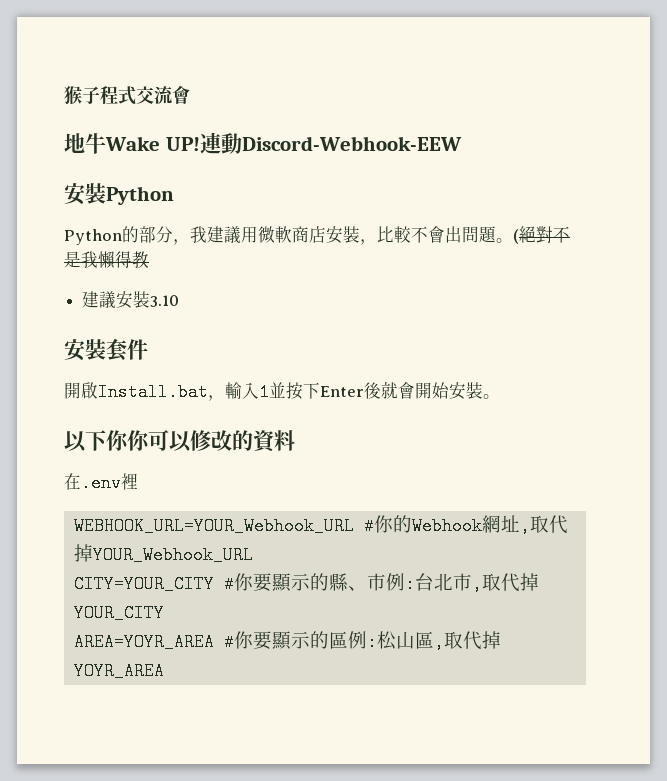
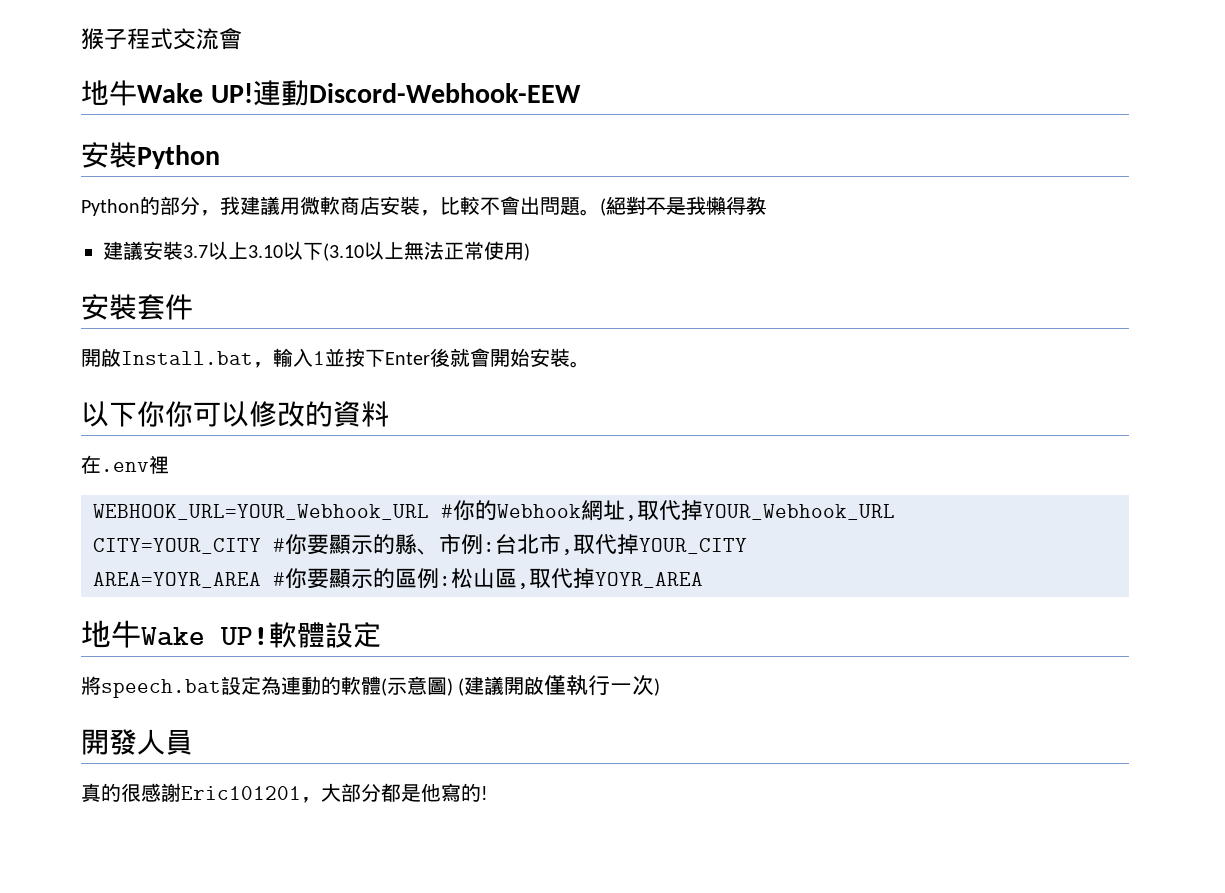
- 建議安裝3.10
+ 建議安裝3.7以上3.10以下(3.10以上無法正常使用)
+ 地牛Wake UP!軟體設定
+ 將speech.bat設定為連動的軟體(示意圖) (建議開啟僅執行一次)
+ 開發人員
+ 真的很感謝Eric101201，大部分都是他寫的!

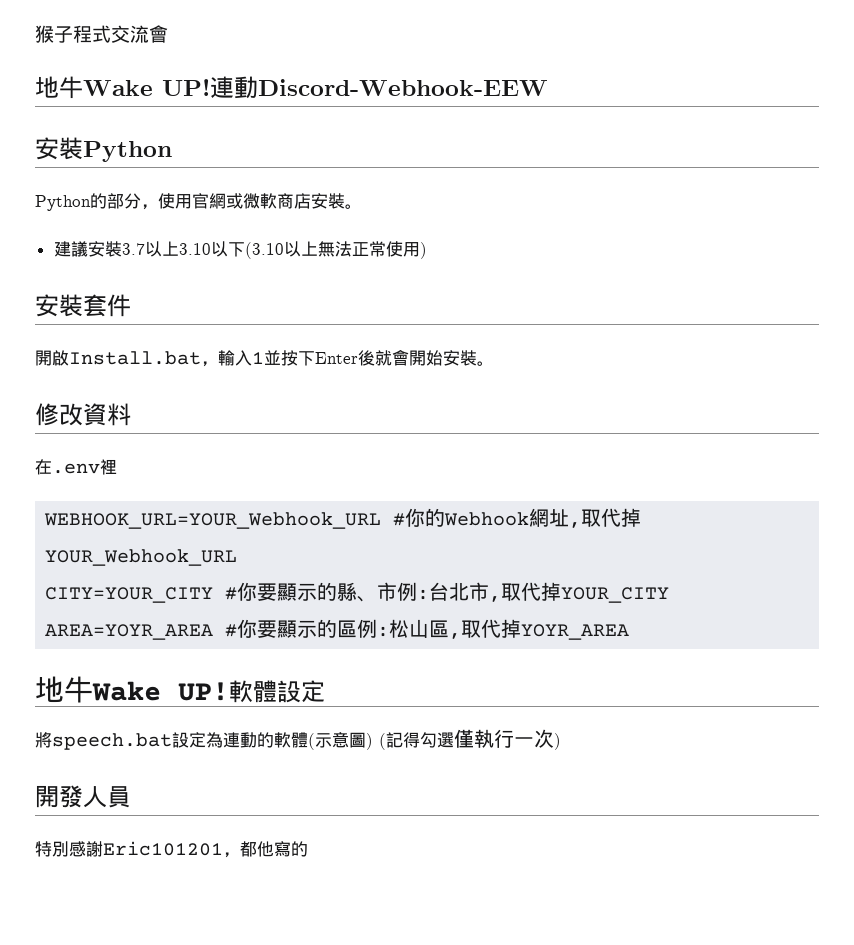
- Python的部分，我建議用微軟商店安裝，比較不會出問題。(絕對不是我懶得教
+ Python的部分，使用官網或微軟商店安裝。
- 以下你你可以修改的資料
+ 修改資料
- 將speech.bat設定為連動的軟體(示意圖) (建議開啟僅執行一次)
+ 將speech.bat設定為連動的軟體(示意圖) (記得勾選僅執行一次)
- 真的很感謝Eric101201，大部分都是他寫的!
+ 特別感謝Eric101201，都他寫的

